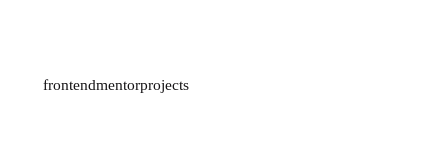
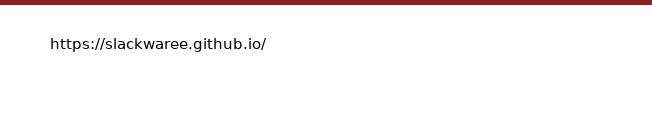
- frontendmentorprojects
+ https://slackwaree.github.io/

